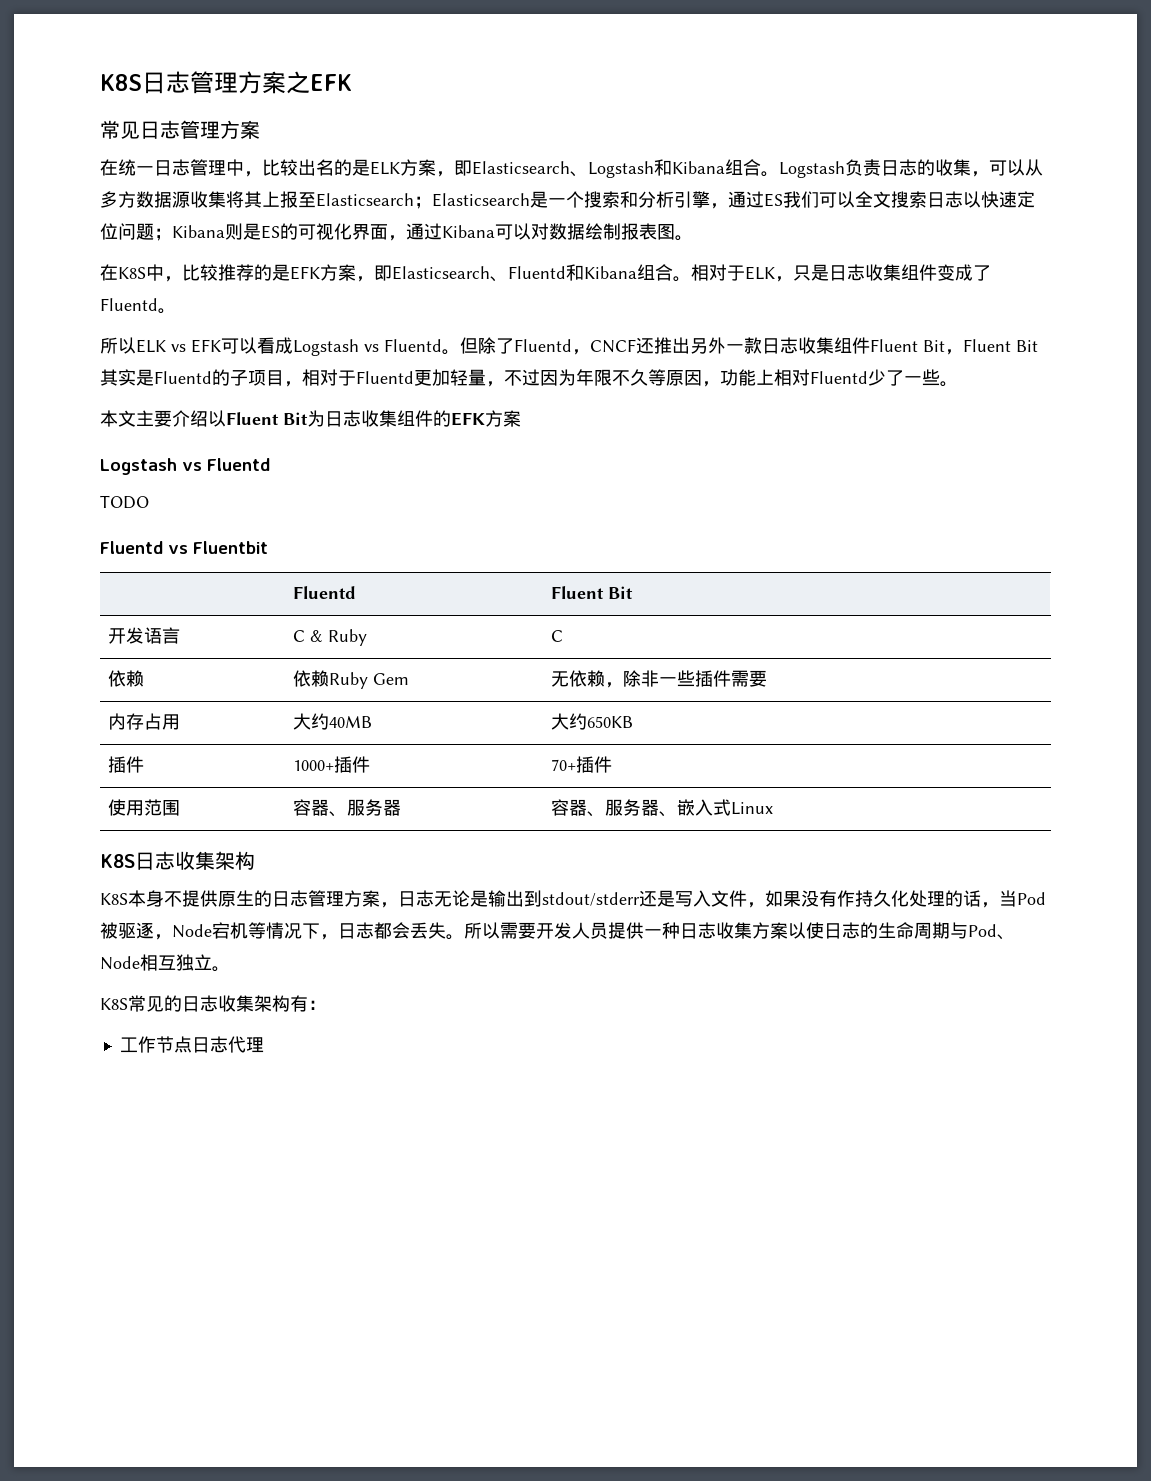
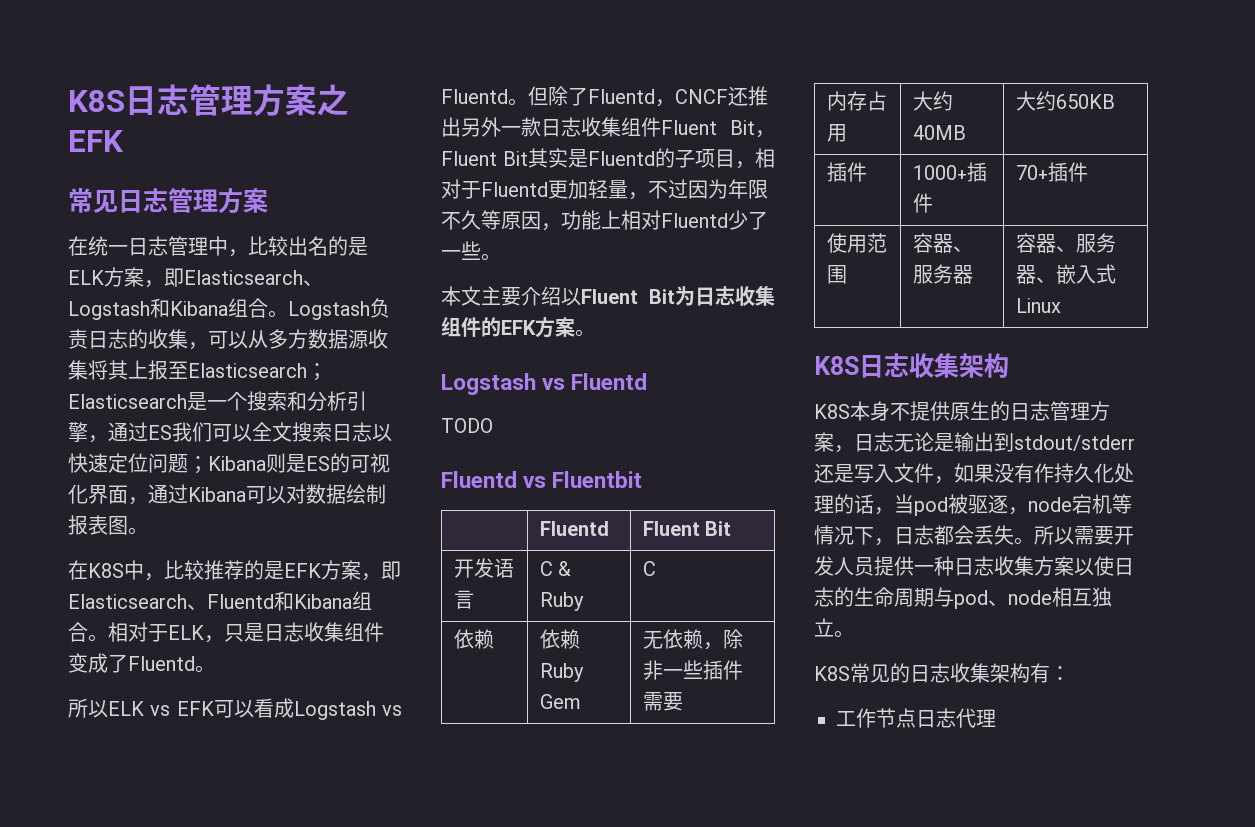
- 本文主要介绍以Fluent Bit为日志收集组件的EFK方案
+ 本文主要介绍以Fluent Bit为日志收集组件的EFK方案。
- K8S本身不提供原生的日志管理方案，日志无论是输出到stdout/stderr还是写入文件，如果没有作持久化处理的话，当Pod被驱逐，Node宕机等情况下，日志都会丢失。
+ K8S本身不提供原生的日志管理方案，日志无论是输出到stdout/stderr还是写入文件，如果没有作持久化处理的话，当pod被驱逐，node宕机等情况下，日志都会丢失。
- 所以需要开发人员提供一种日志收集方案以使日志的生命周期与Pod、Node相互独立。
+ 所以需要开发人员提供一种日志收集方案以使日志的生命周期与pod、node相互独立。

